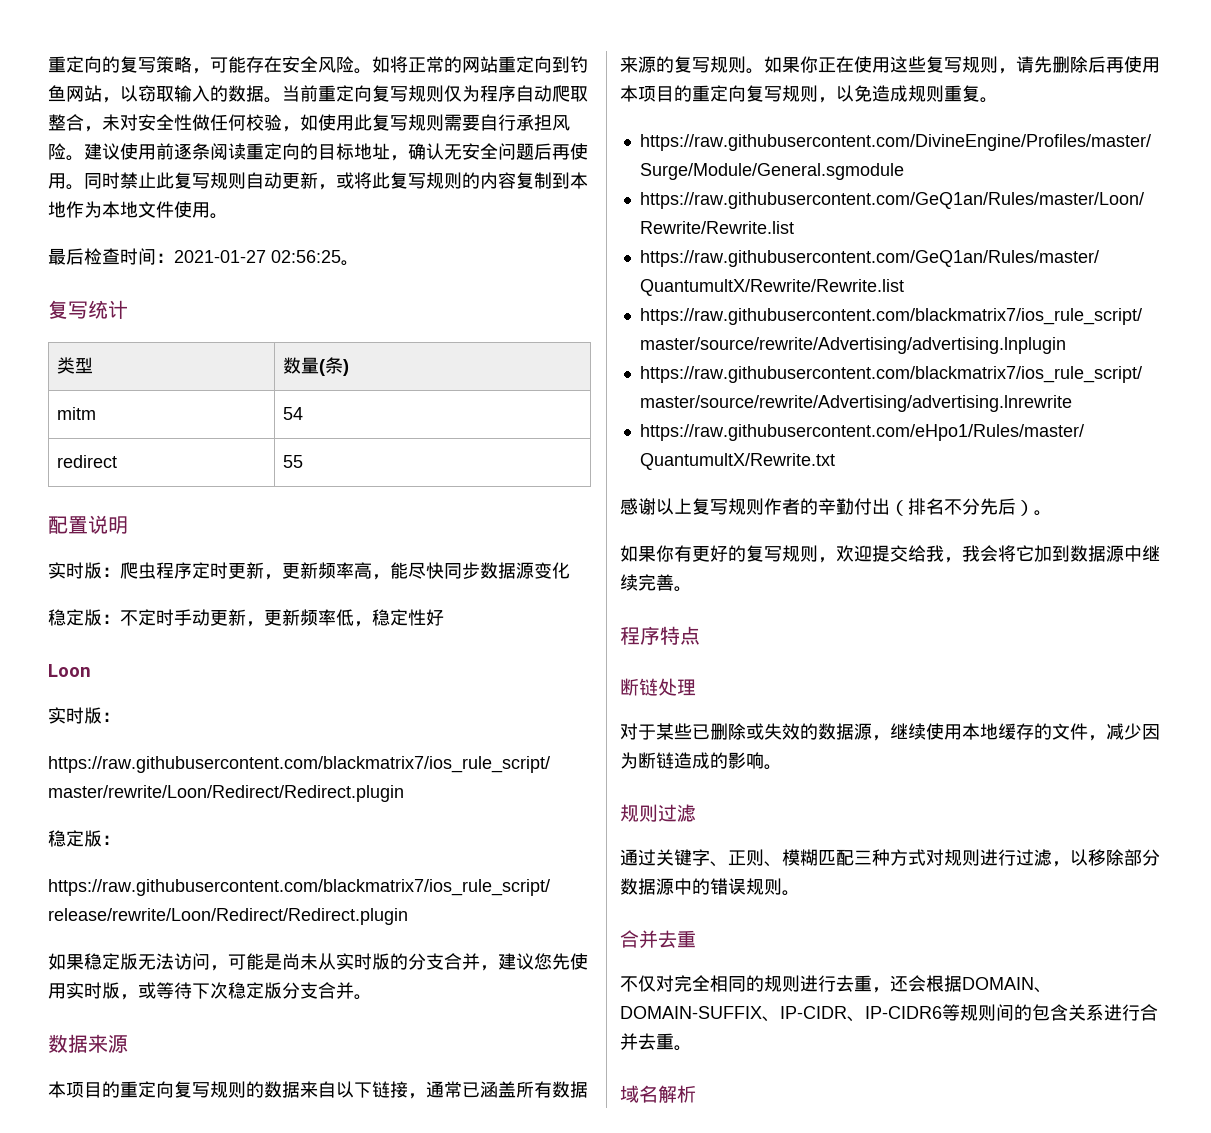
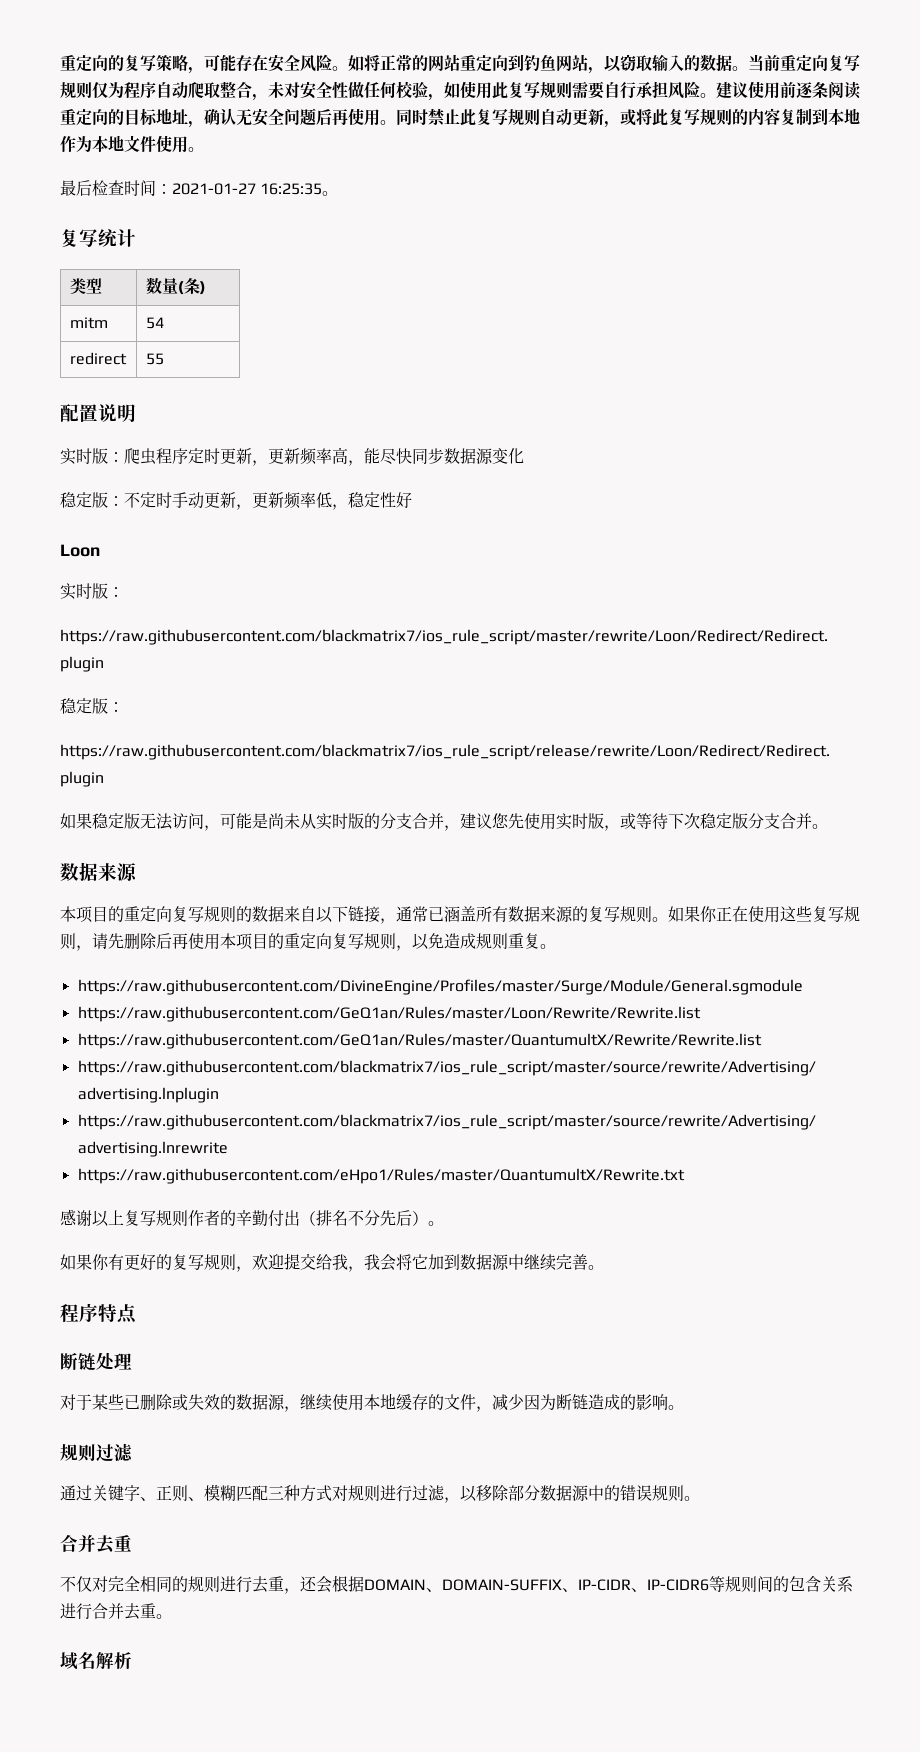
- 最后检查时间：2021-01-27 02:56:25。
+ 最后检查时间：2021-01-27 16:25:35。

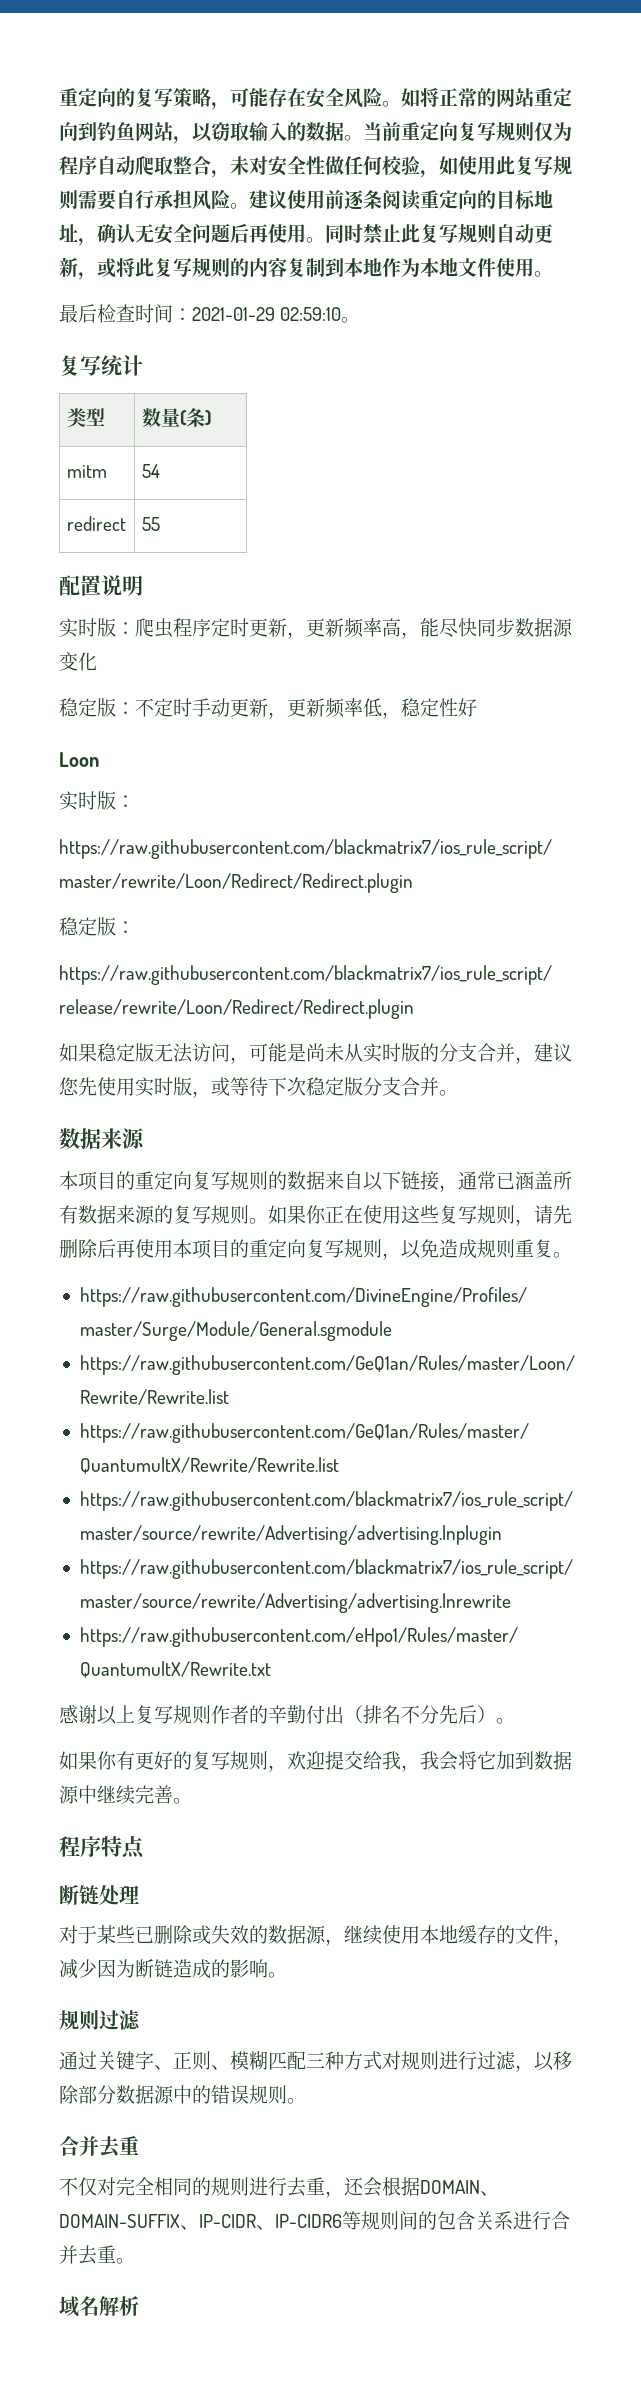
- 最后检查时间：2021-01-27 16:25:35。
+ 最后检查时间：2021-01-29 02:59:10。

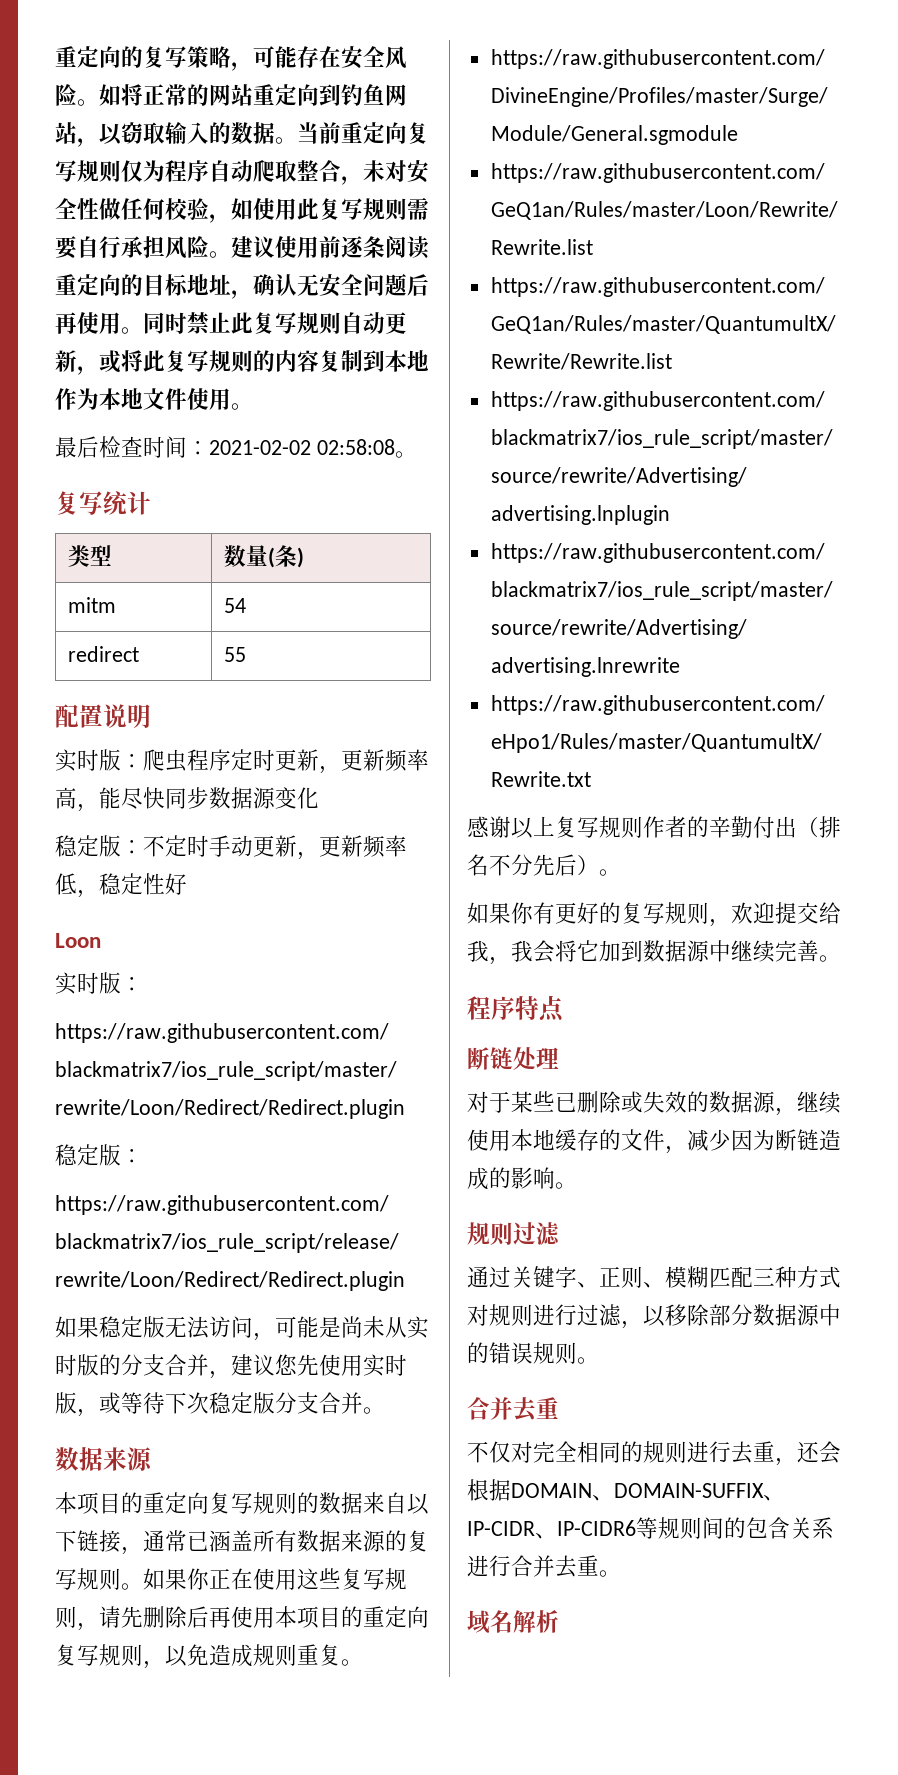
- 最后检查时间：2021-01-29 02:59:10。
+ 最后检查时间：2021-02-02 02:58:08。

